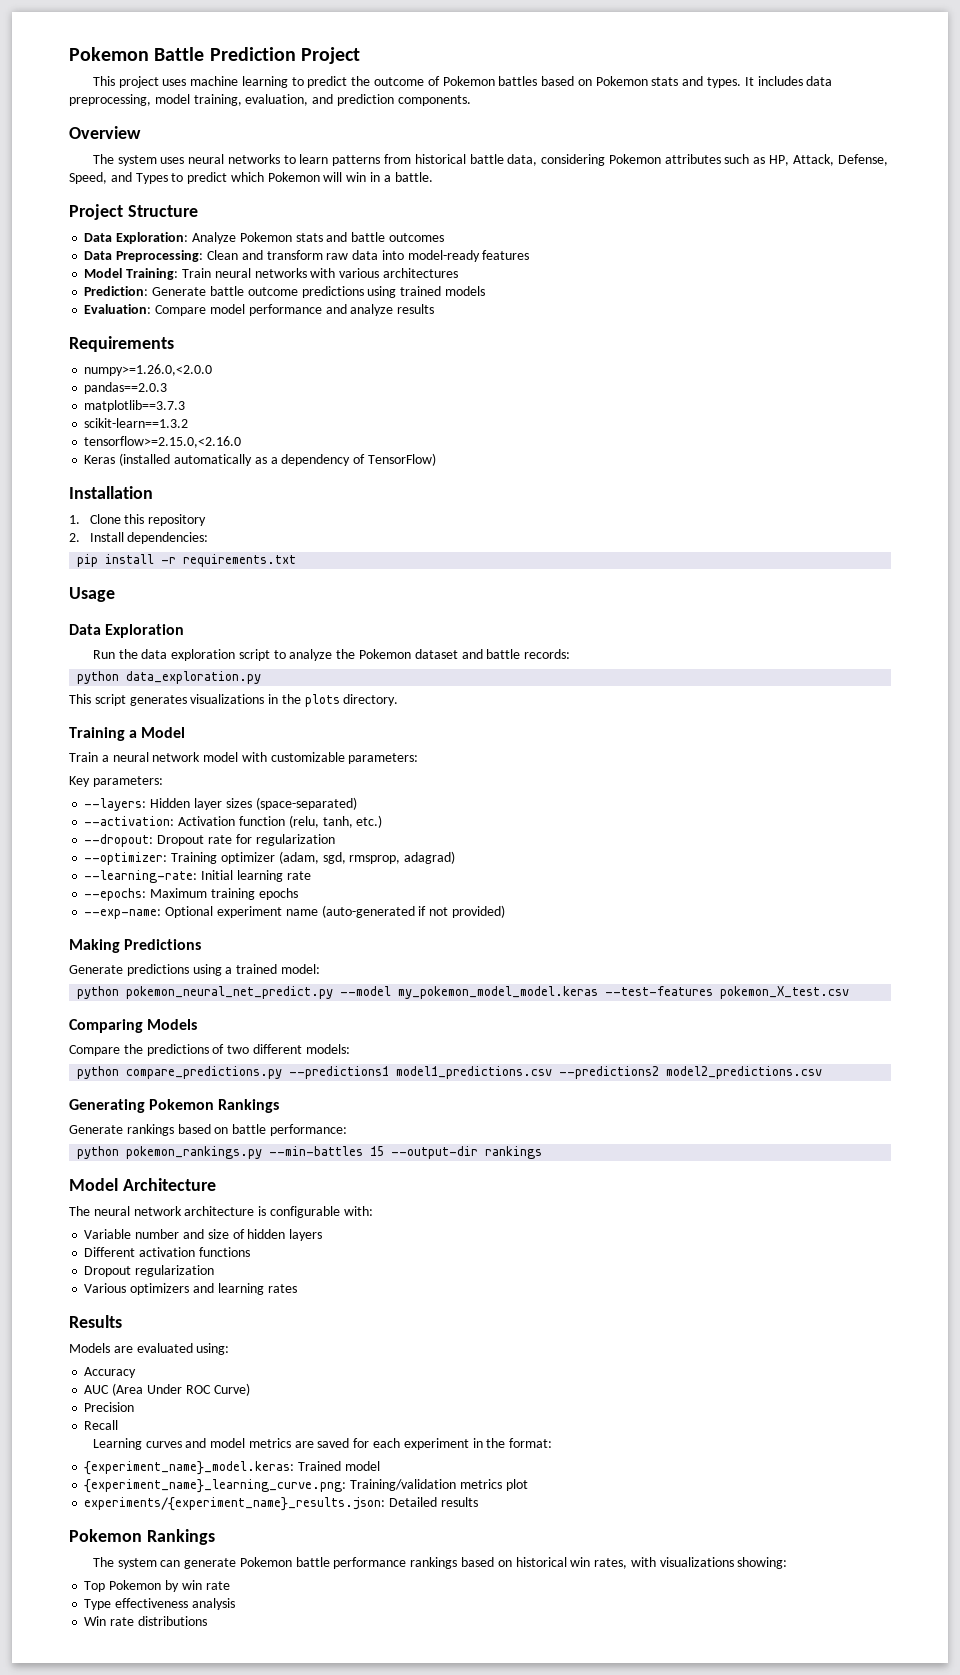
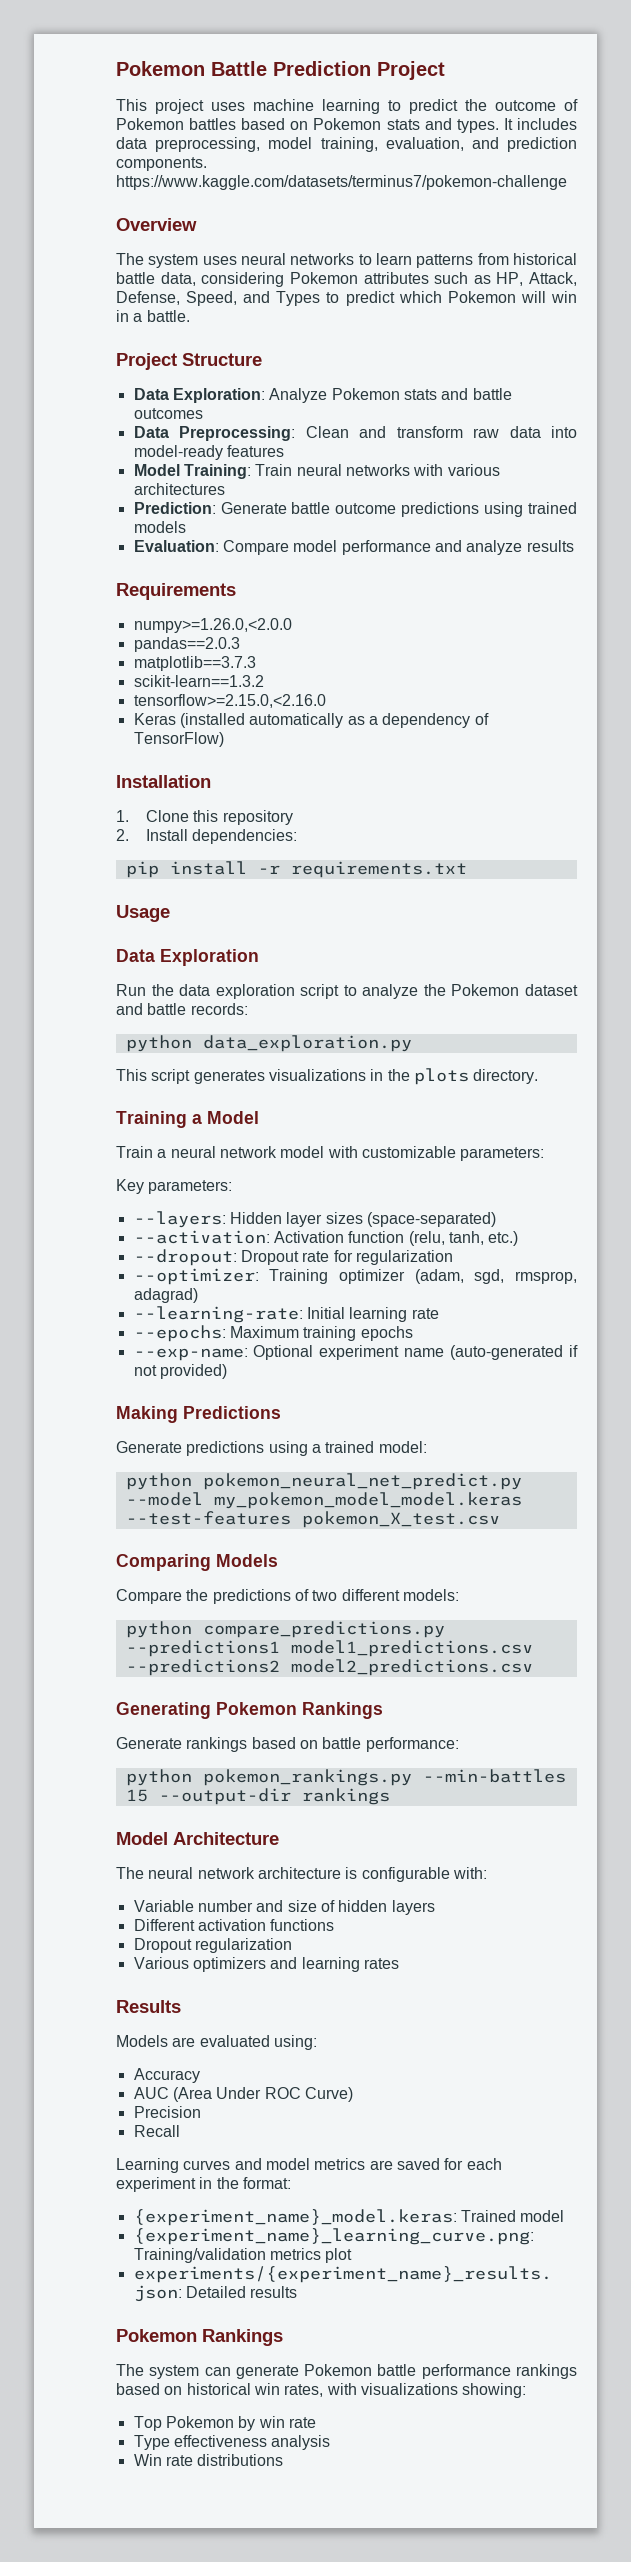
- It includes data preprocessing, model training, evaluation, and prediction components.
+ It includes data preprocessing, model training, evaluation, and prediction components. https://www.kaggle.com/datasets/terminus7/pokemon-challenge

